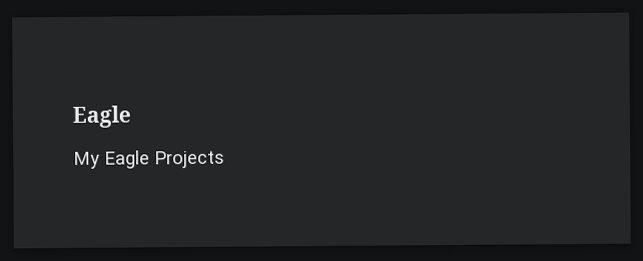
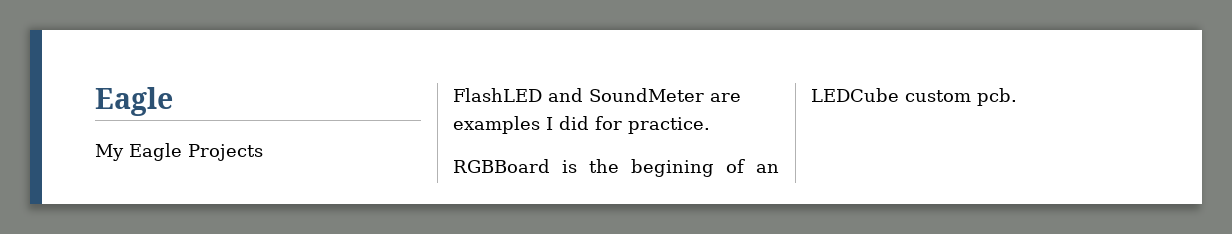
+ FlashLED and SoundMeter are examples I did for practice.
+ RGBBoard is the begining of an LEDCube custom pcb.

